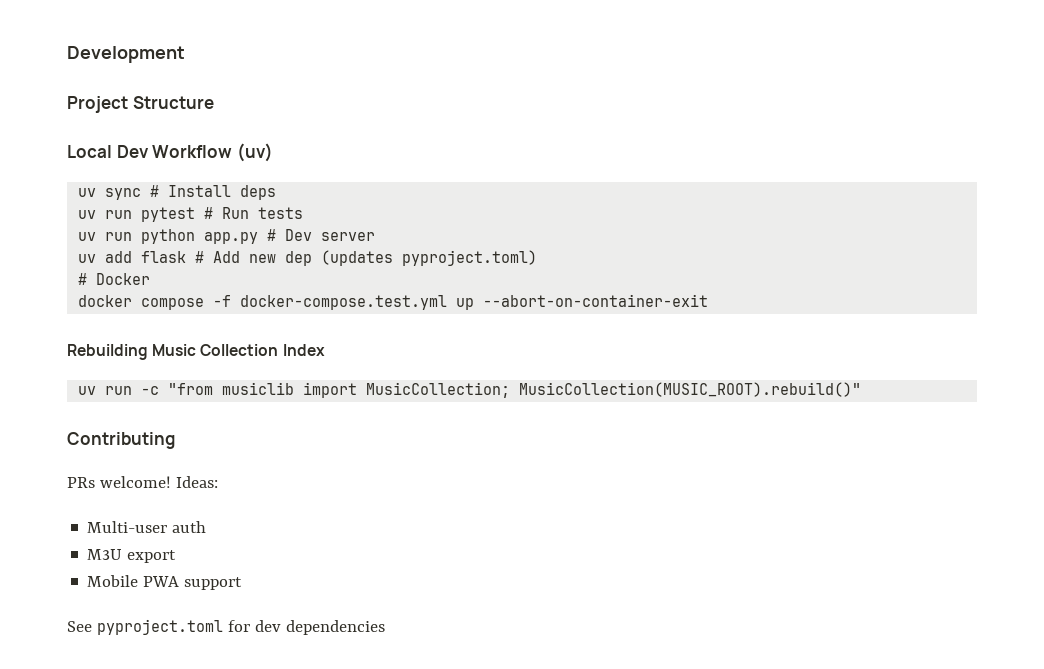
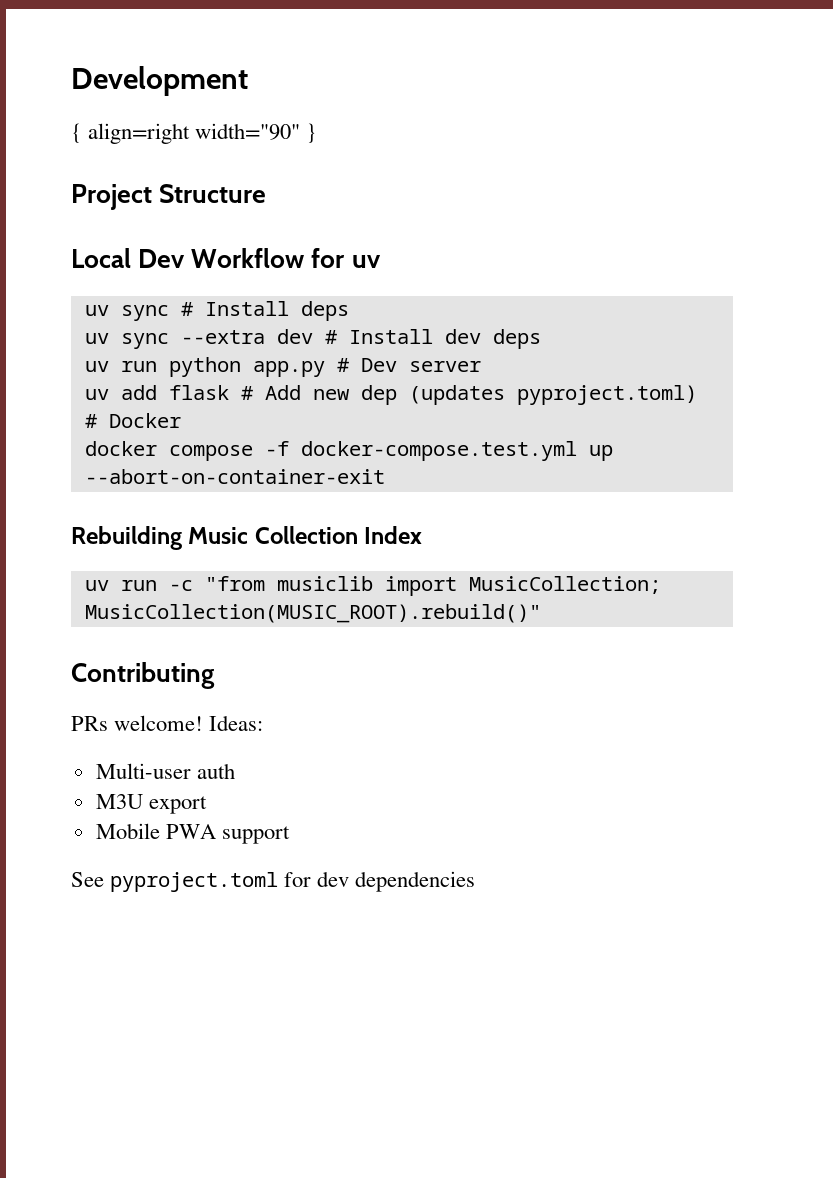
+ { align=right width="90" }
- Local Dev Workflow (uv)
+ Local Dev Workflow for uv
- uv run pytest # Run tests
+ uv sync --extra dev # Install dev deps

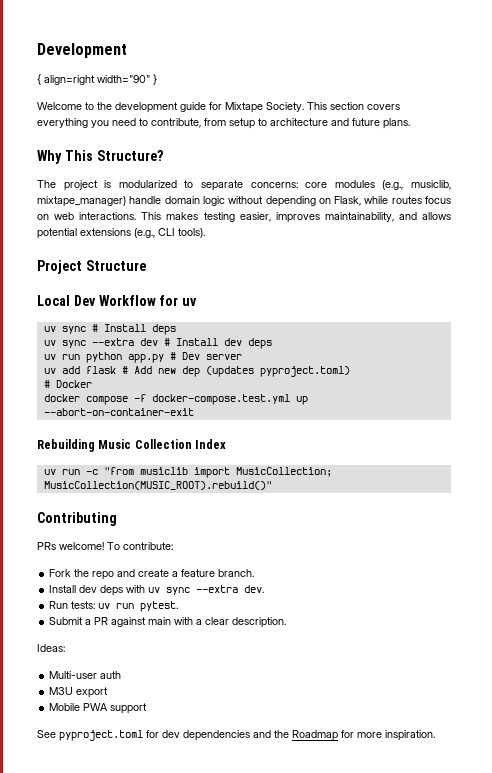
+ Welcome to the development guide for Mixtape Society. This section covers everything you need to contribute, from setup to architecture and future plans.
+ Why This Structure?
+ The project is modularized to separate concerns: core modules (e.g., musiclib, mixtape_manager) handle domain logic without depending on Flask, while routes focus on web interactions. This makes testing easier, improves maintainability, and allows potential extensions (e.g., CLI tools).
- PRs welcome! Ideas:
+ PRs welcome! To contribute:
+ Fork the repo and create a feature branch.
+ Install dev deps with uv sync --extra dev.
+ Run tests: uv run pytest.
+ Submit a PR against main with a clear description.
+ Ideas:
- See pyproject.toml for dev dependencies
+ See pyproject.toml for dev dependencies and the Roadmap for more inspiration.

